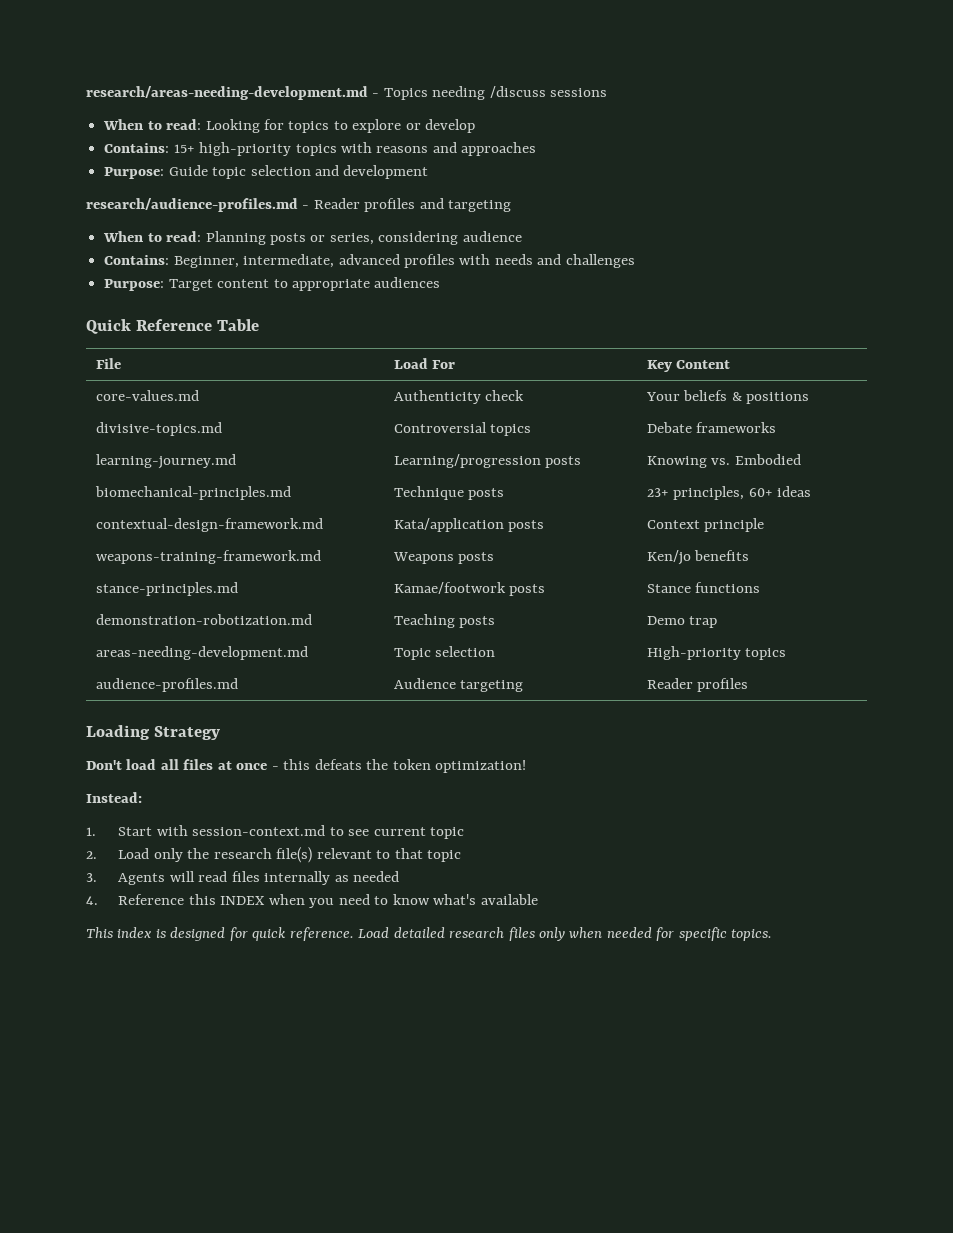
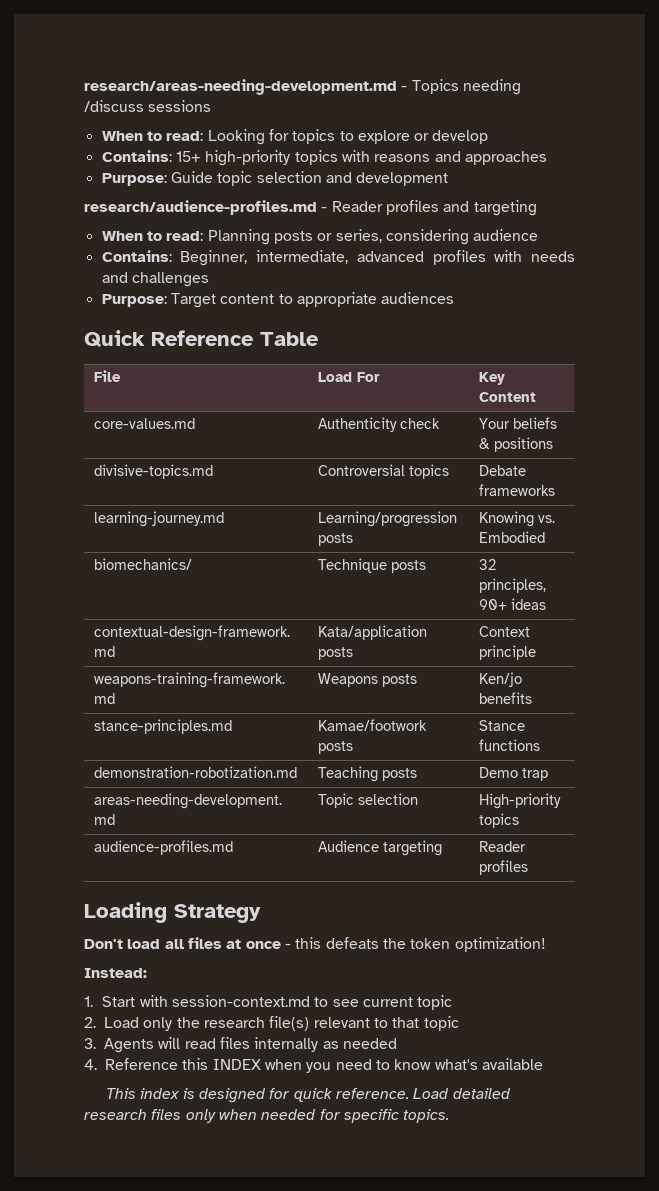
- biomechanical-principles.md | Technique posts | 23+ principles, 60+ ideas
+ biomechanics/ | Technique posts | 32 principles, 90+ ideas

